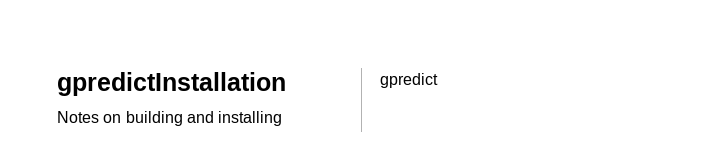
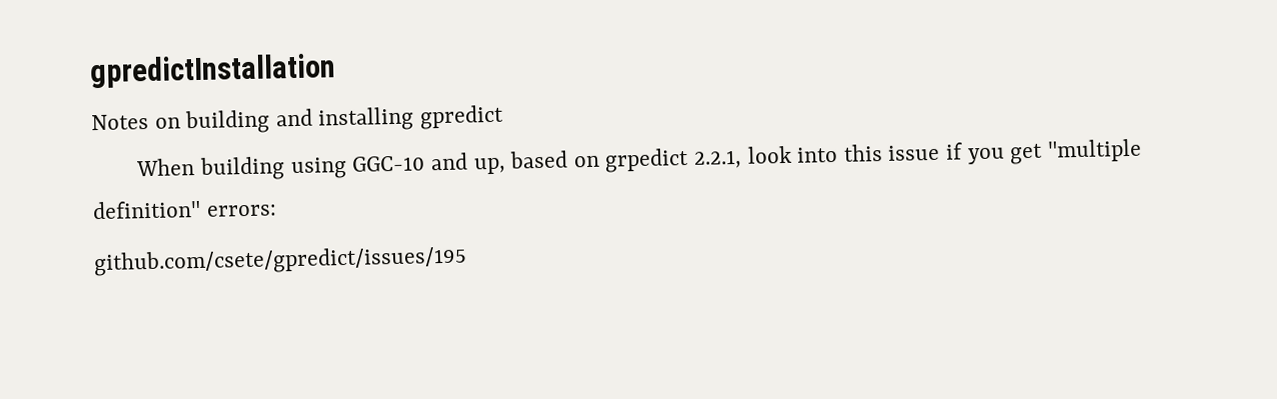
+ When building using GGC-10 and up, based on grpedict 2.2.1, look into this issue if you get "multiple definition" errors:
+ github.com/csete/gpredict/issues/195

